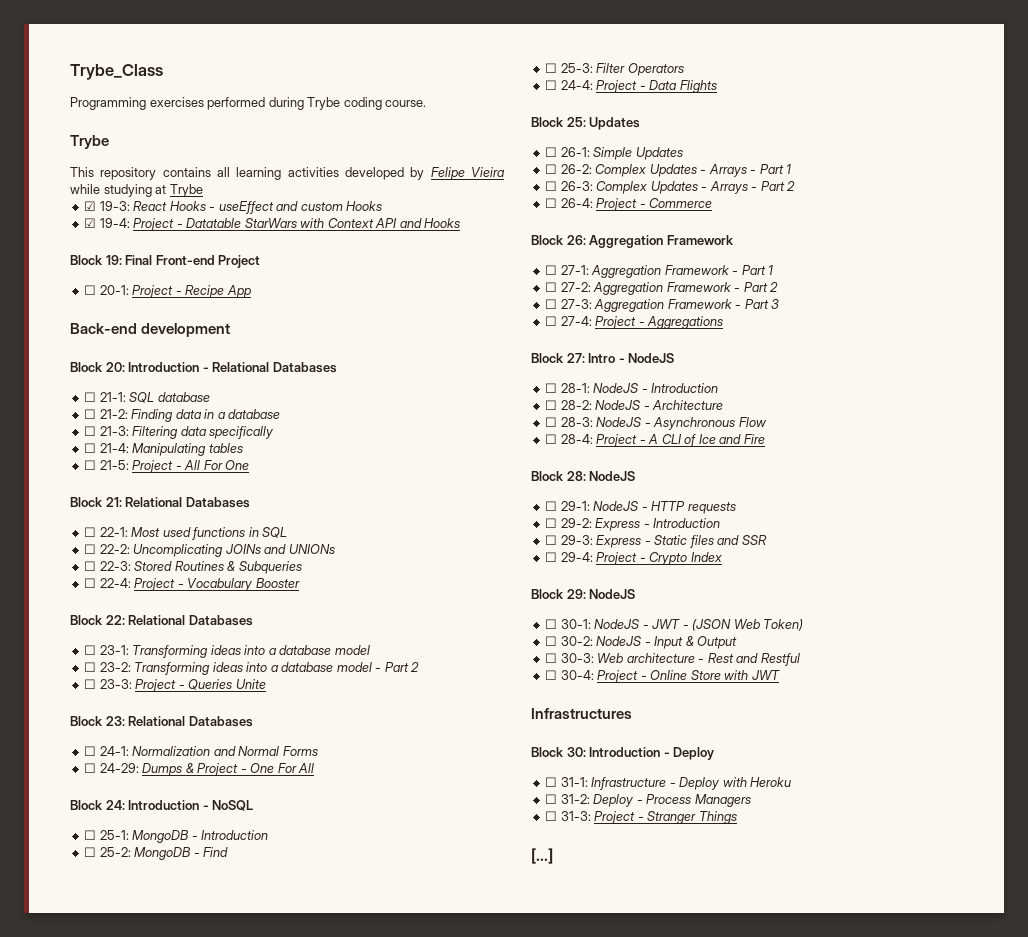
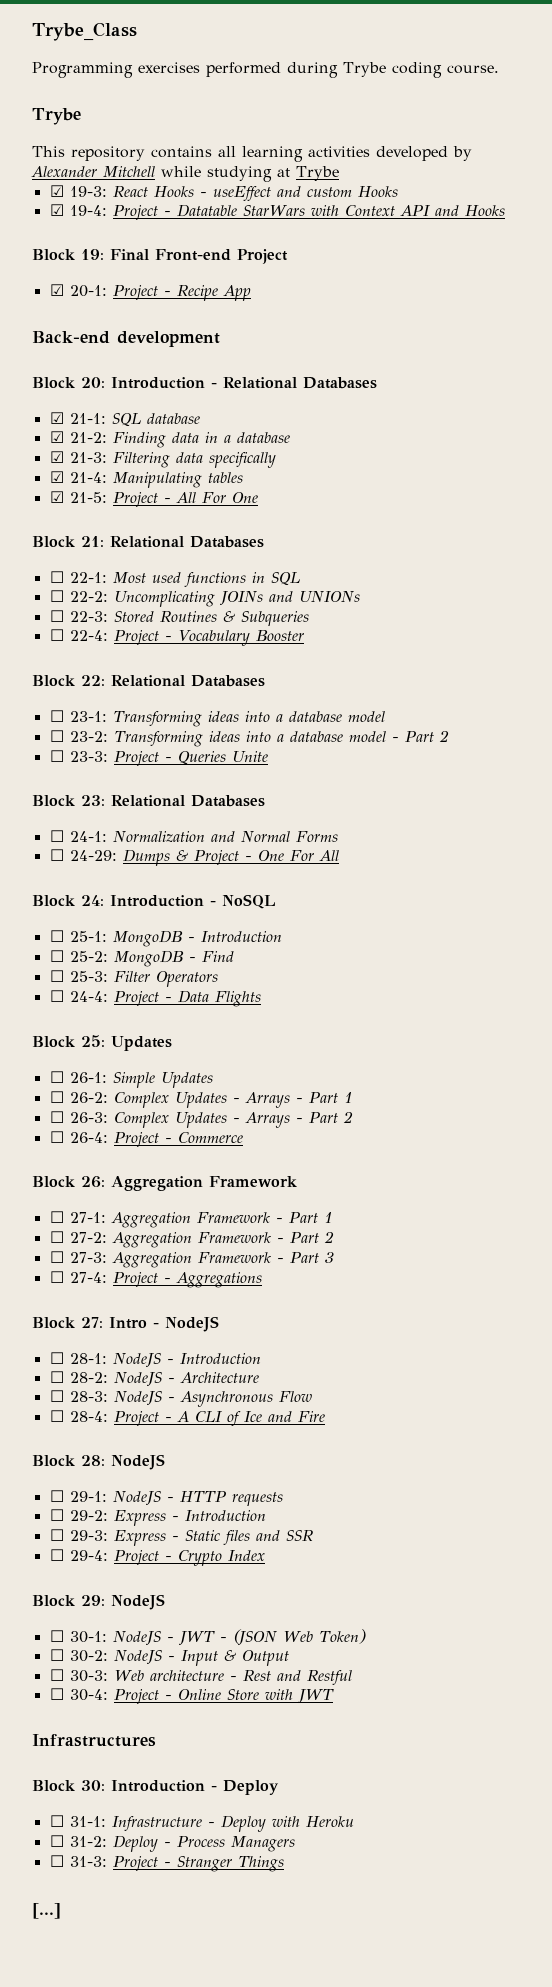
- This repository contains all learning activities developed by Felipe Vieira while studying at Trybe
+ This repository contains all learning activities developed by Alexander Mitchell while studying at Trybe
- ☐ 20-1: Project - Recipe App
+ ☑ 20-1: Project - Recipe App
- ☐ 21-1: SQL database
+ ☑ 21-1: SQL database
- ☐ 21-2: Finding data in a database
+ ☑ 21-2: Finding data in a database
- ☐ 21-3: Filtering data specifically
+ ☑ 21-3: Filtering data specifically
- ☐ 21-4: Manipulating tables
+ ☑ 21-4: Manipulating tables
- ☐ 21-5: Project - All For One
+ ☑ 21-5: Project - All For One

